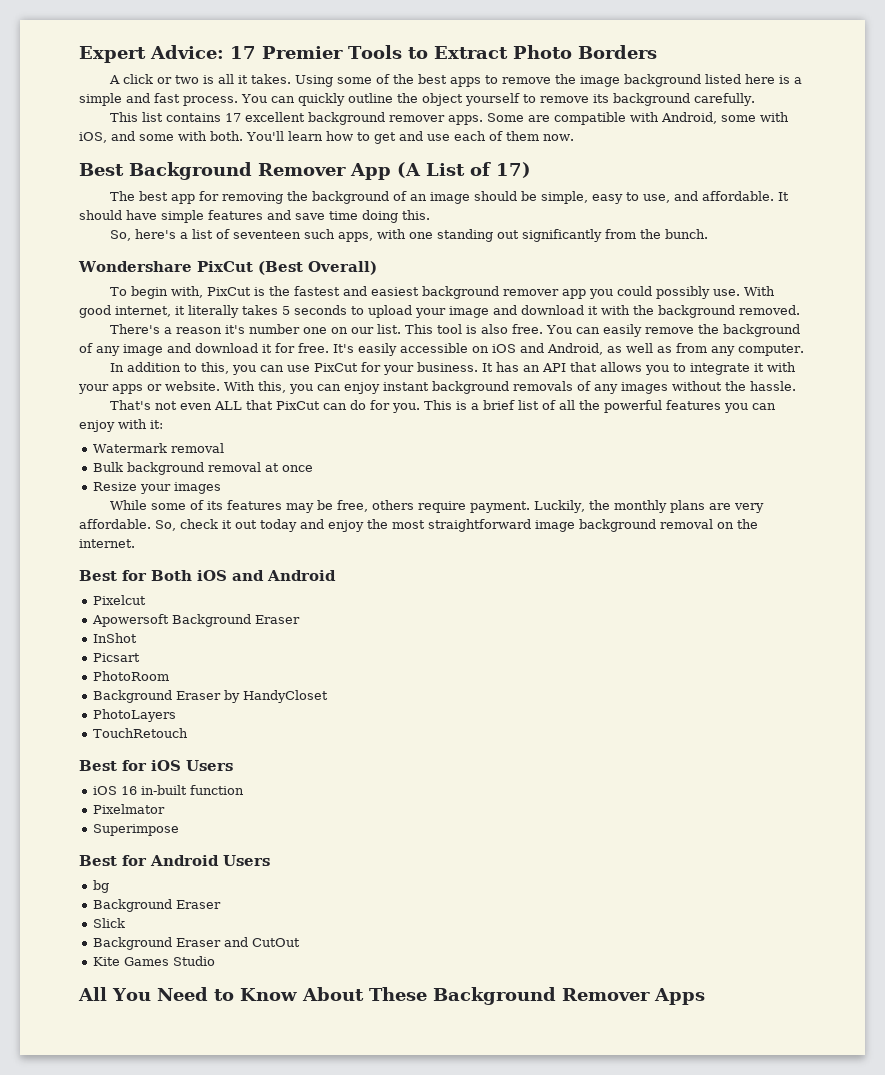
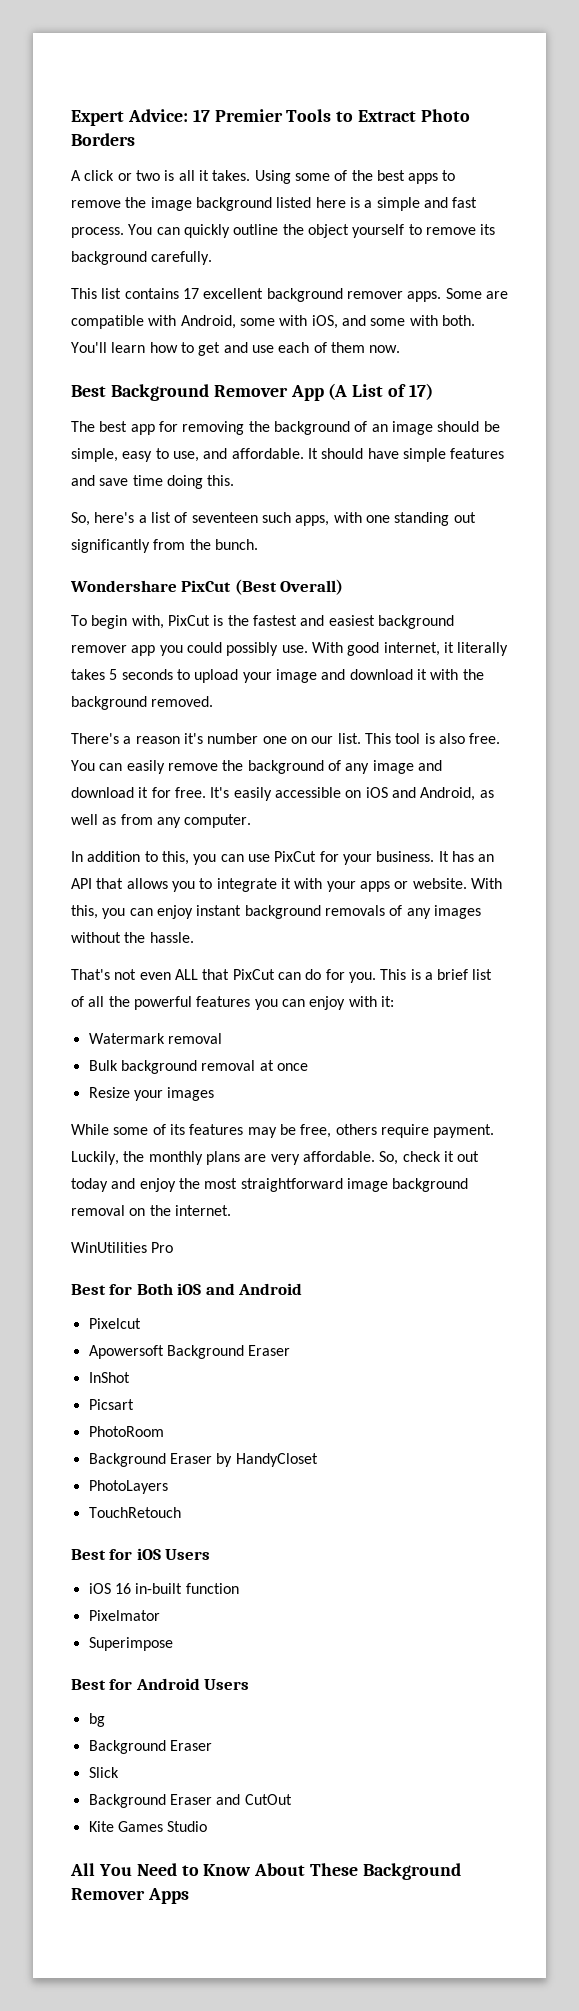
+ WinUtilities Pro

